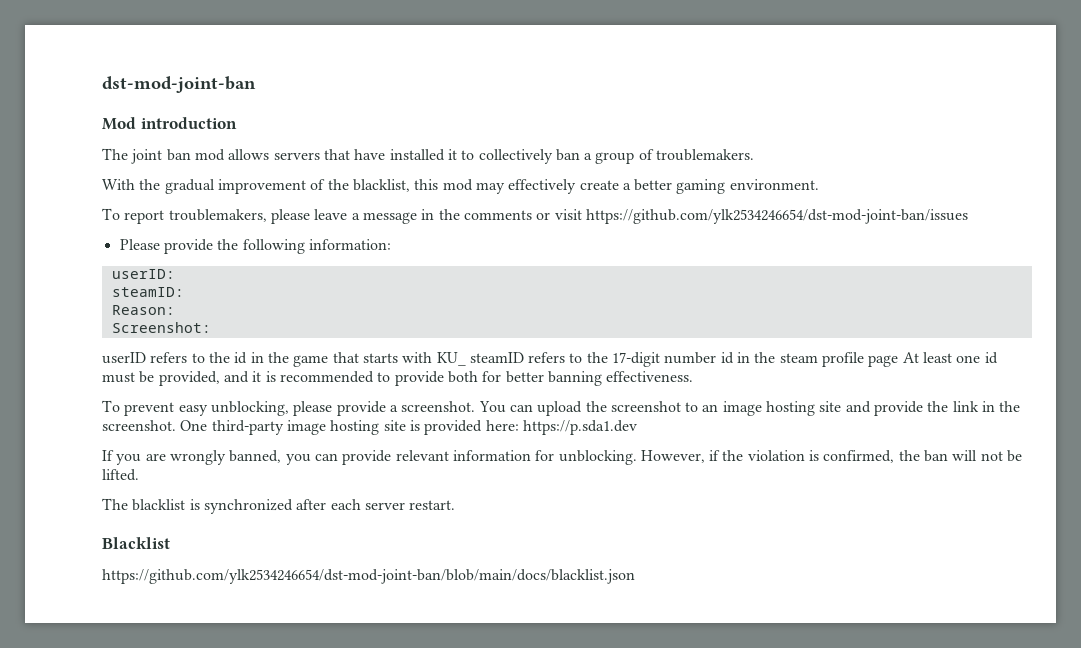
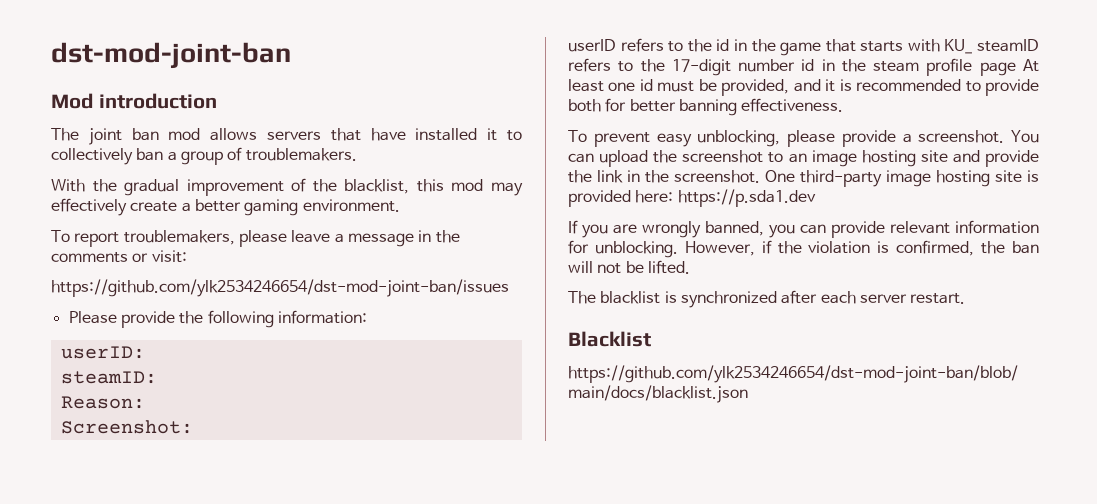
- To report troublemakers, please leave a message in the comments or visit https://github.com/ylk2534246654/dst-mod-joint-ban/issues
+ To report troublemakers, please leave a message in the comments or visit:
+ https://github.com/ylk2534246654/dst-mod-joint-ban/issues

